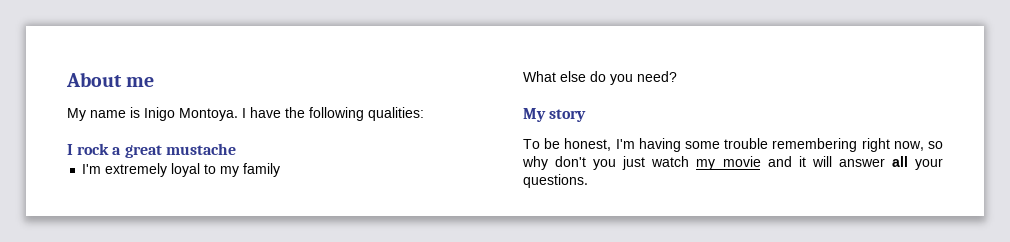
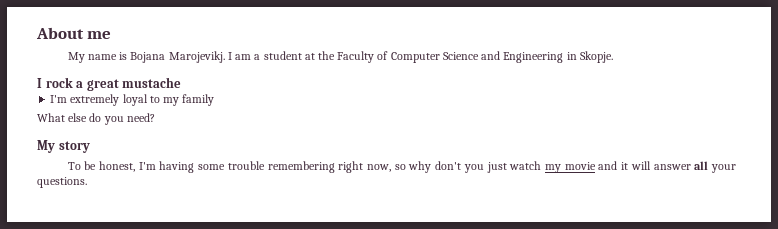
- My name is Inigo Montoya. I have the following qualities:
+ My name is Bojana Marojevikj. I am a student at the Faculty of Computer Science and Engineering in Skopje.

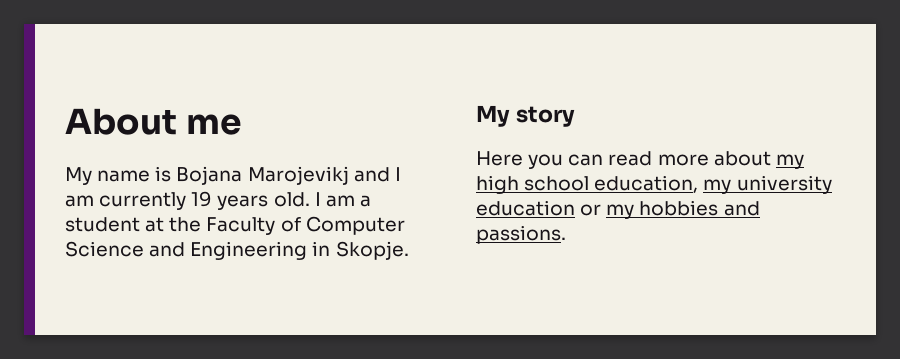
- My name is Bojana Marojevikj.
+ My name is Bojana Marojevikj and I am currently 19 years old.
- I rock a great mustache
- I'm extremely loyal to my family
- What else do you need?
  My story
- To be honest, I'm having some trouble remembering right now, so why don't you just watch my movie and it will answer all your questions.
+ Here you can read more about my high school education, my university education or my hobbies and passions.

